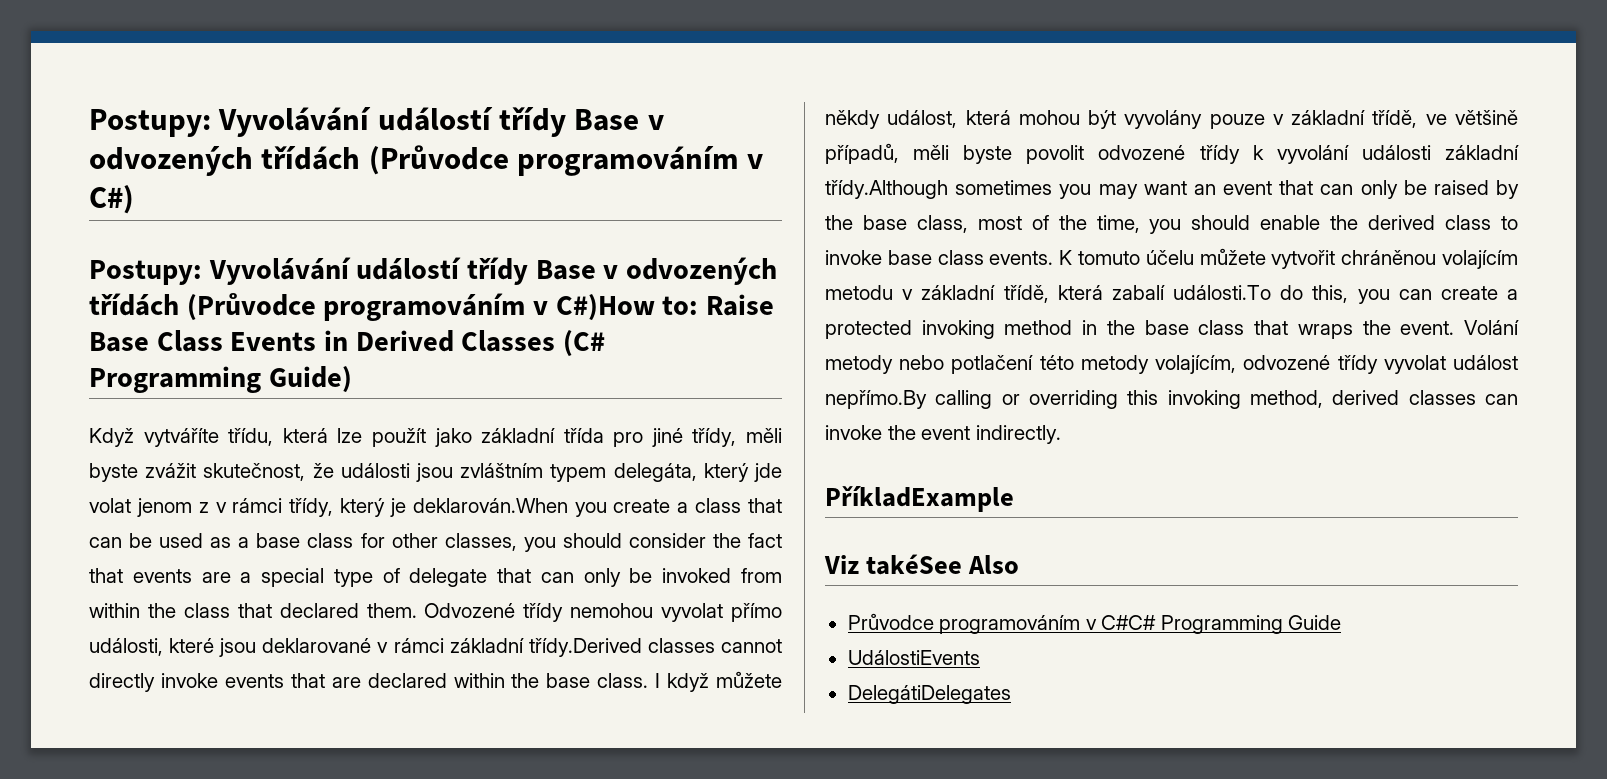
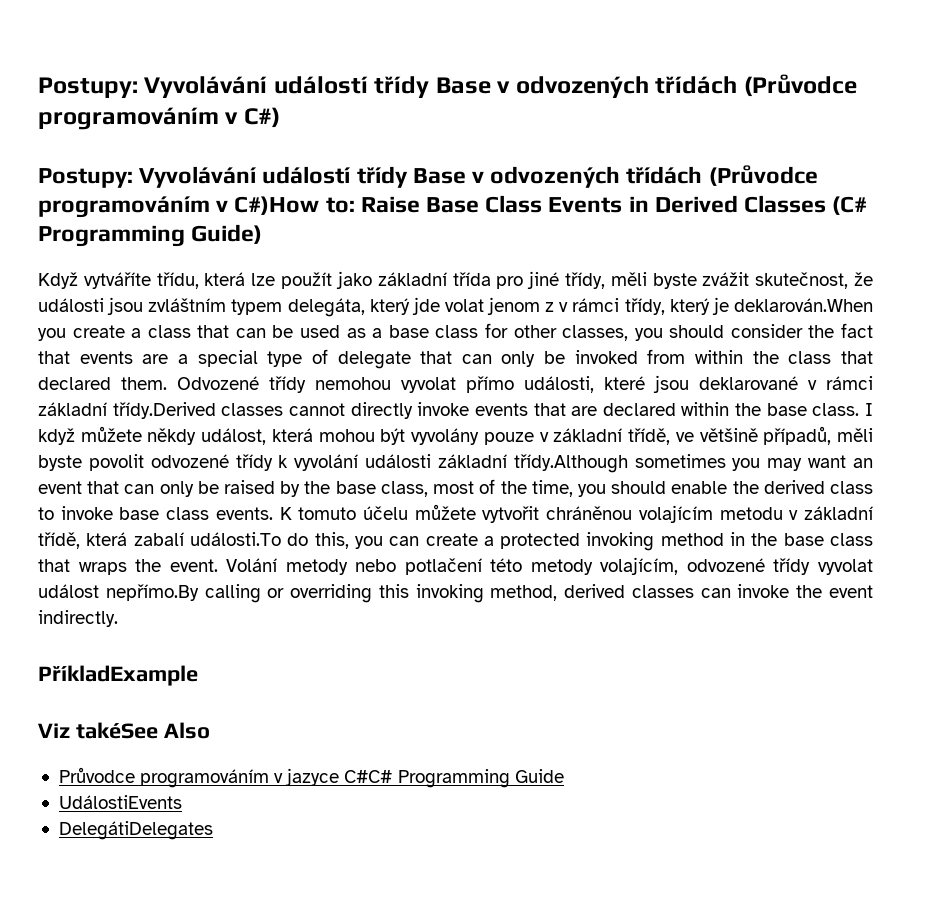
- Průvodce programováním v C#C# Programming Guide
+ Průvodce programováním v jazyce C#C# Programming Guide

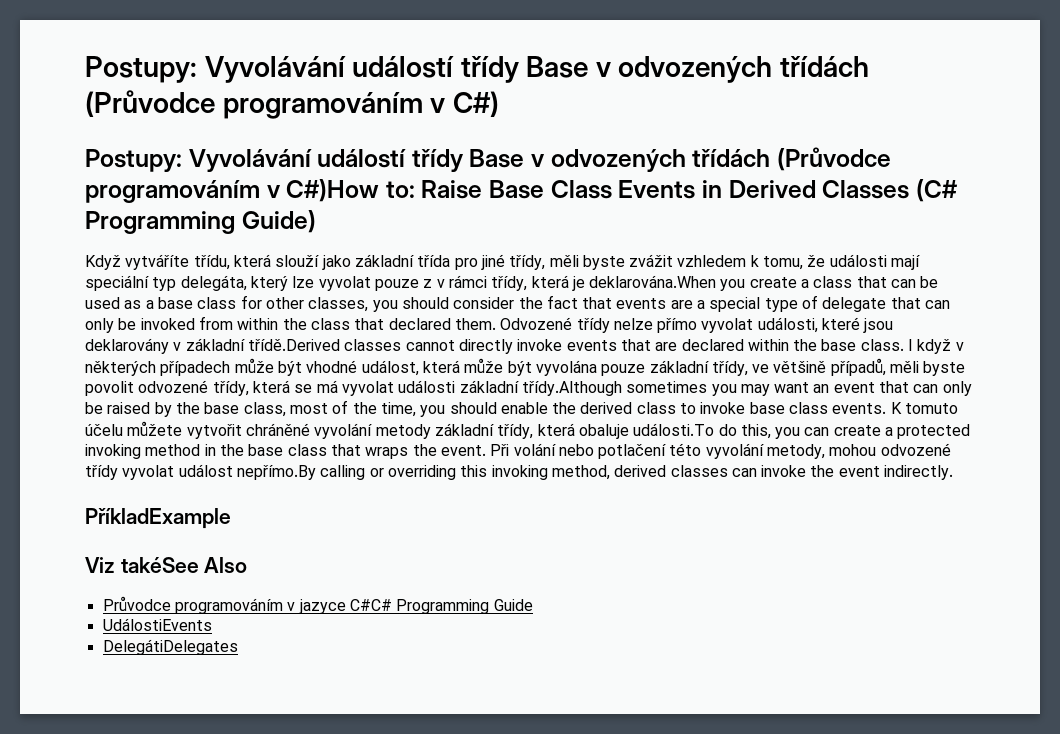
- Když vytváříte třídu, která lze použít jako základní třída pro jiné třídy, měli byste zvážit skutečnost, že události jsou zvláštním typem delegáta, který jde volat jenom z v rámci třídy, který je deklarován.When you create a class that can be used as a base class for other classes, you should consider the fact that events are a special type of delegate that can only be invoked from within the class that declared them.
+ Když vytváříte třídu, která slouží jako základní třída pro jiné třídy, měli byste zvážit vzhledem k tomu, že události mají speciální typ delegáta, který lze vyvolat pouze z v rámci třídy, která je deklarována.When you create a class that can be used as a base class for other classes, you should consider the fact that events are a special type of delegate that can only be invoked from within the class that declared them.
- Odvozené třídy nemohou vyvolat přímo události, které jsou deklarované v rámci základní třídy.Derived classes cannot directly invoke events that are declared within the base class.
+ Odvozené třídy nelze přímo vyvolat události, které jsou deklarovány v základní třídě.Derived classes cannot directly invoke events that are declared within the base class.
- I když můžete někdy událost, která mohou být vyvolány pouze v základní třídě, ve většině případů, měli byste povolit odvozené třídy k vyvolání události základní třídy.Although sometimes you may want an event that can only be raised by the base class, most of the time, you should enable the derived class to invoke base class events.
+ I když v některých případech může být vhodné událost, která může být vyvolána pouze základní třídy, ve většině případů, měli byste povolit odvozené třídy, která se má vyvolat události základní třídy.Although sometimes you may want an event that can only be raised by the base class, most of the time, you should enable the derived class to invoke base class events.
- K tomuto účelu můžete vytvořit chráněnou volajícím metodu v základní třídě, která zabalí události.To do this, you can create a protected invoking method in the base class that wraps the event.
+ K tomuto účelu můžete vytvořit chráněné vyvolání metody základní třídy, která obaluje události.To do this, you can create a protected invoking method in the base class that wraps the event.
- Volání metody nebo potlačení této metody volajícím, odvozené třídy vyvolat událost nepřímo.By calling or overriding this invoking method, derived classes can invoke the event indirectly.
+ Při volání nebo potlačení této vyvolání metody, mohou odvozené třídy vyvolat událost nepřímo.By calling or overriding this invoking method, derived classes can invoke the event indirectly.

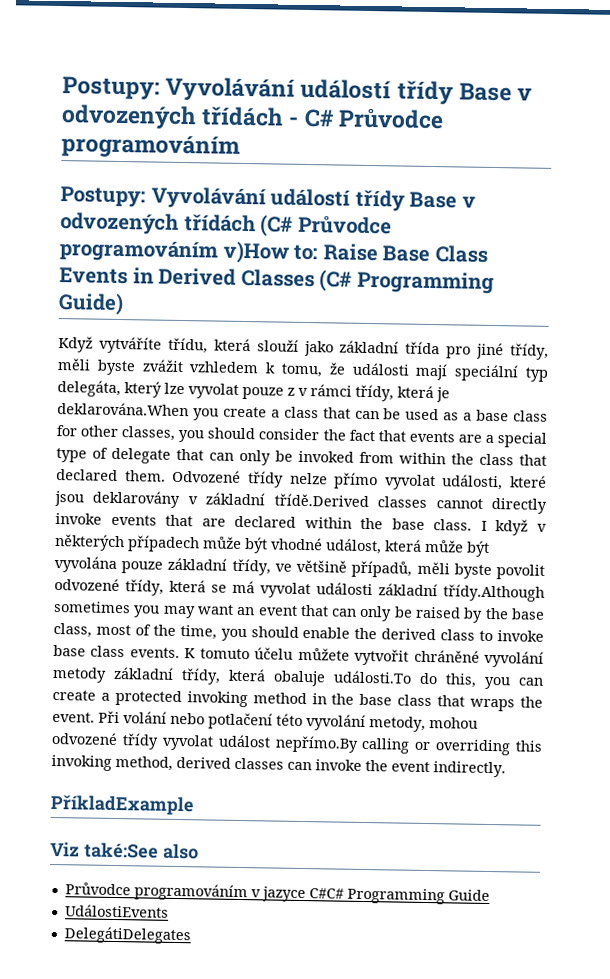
- Postupy: Vyvolávání událostí třídy Base v odvozených třídách (Průvodce programováním v C#)
- Postupy: Vyvolávání událostí třídy Base v odvozených třídách (Průvodce programováním v C#)How to: Raise Base Class Events in Derived Classes (C# Programming Guide)
+ Postupy: Vyvolávání událostí třídy Base v odvozených třídách - C# Průvodce programováním
+ Postupy: Vyvolávání událostí třídy Base v odvozených třídách (C# Průvodce programováním v)How to: Raise Base Class Events in Derived Classes (C# Programming Guide)
- Viz takéSee Also
+ Viz také:See also

